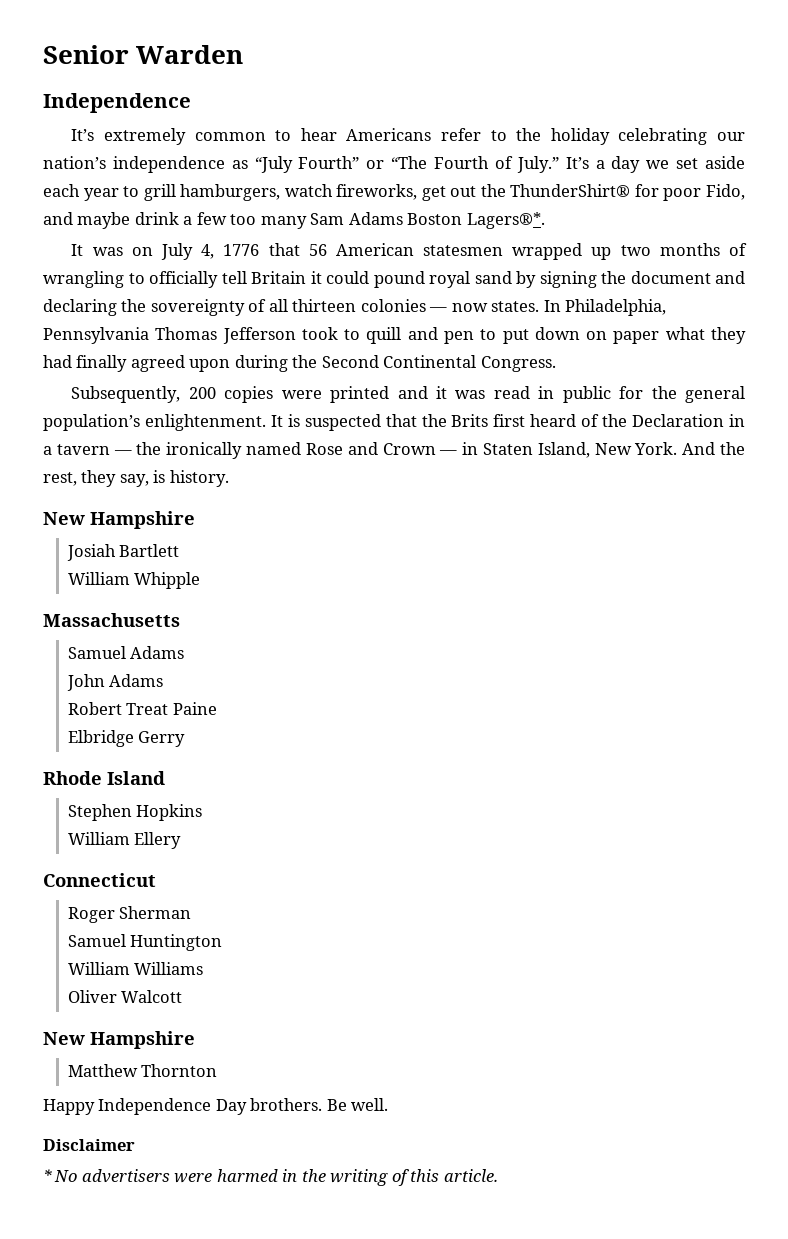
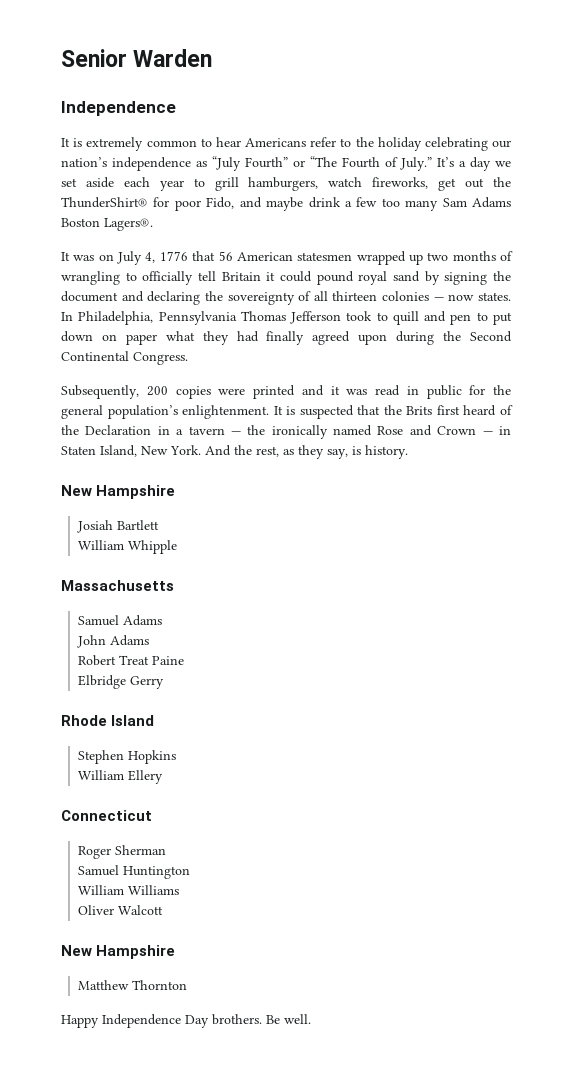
- It’s extremely common to hear Americans refer to the holiday celebrating our nation’s independence as “July Fourth” or “The Fourth of July.”
+ It is extremely common to hear Americans refer to the holiday celebrating our nation’s independence as “July Fourth” or “The Fourth of July.”
- It’s a day we set aside each year to grill hamburgers, watch fireworks, get out the ThunderShirt® for poor Fido, and maybe drink a few too many Sam Adams Boston Lagers®*.
+ It’s a day we set aside each year to grill hamburgers, watch fireworks, get out the ThunderShirt® for poor Fido, and maybe drink a few too many Sam Adams Boston Lagers®.
- And the rest, they say, is history.
+ And the rest, as they say, is history.
- Disclaimer
- * No advertisers were harmed in the writing of this article.

